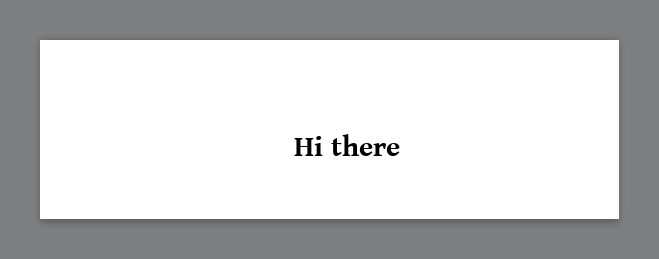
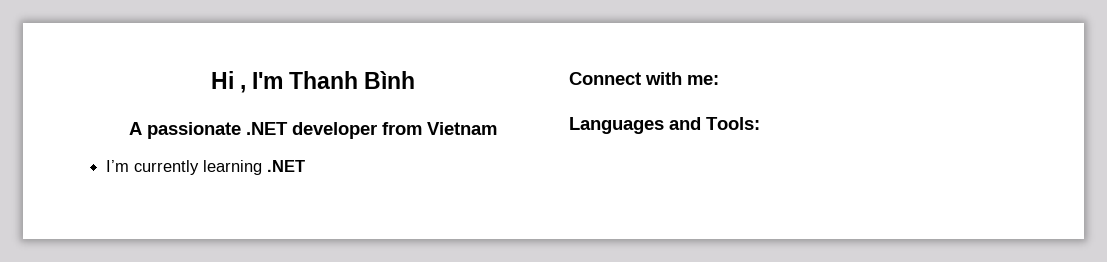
- Hi there
+ Hi , I'm Thanh Bình
+ A passionate .NET developer from Vietnam
+ I’m currently learning .NET
+ Connect with me:
+ Languages and Tools:

